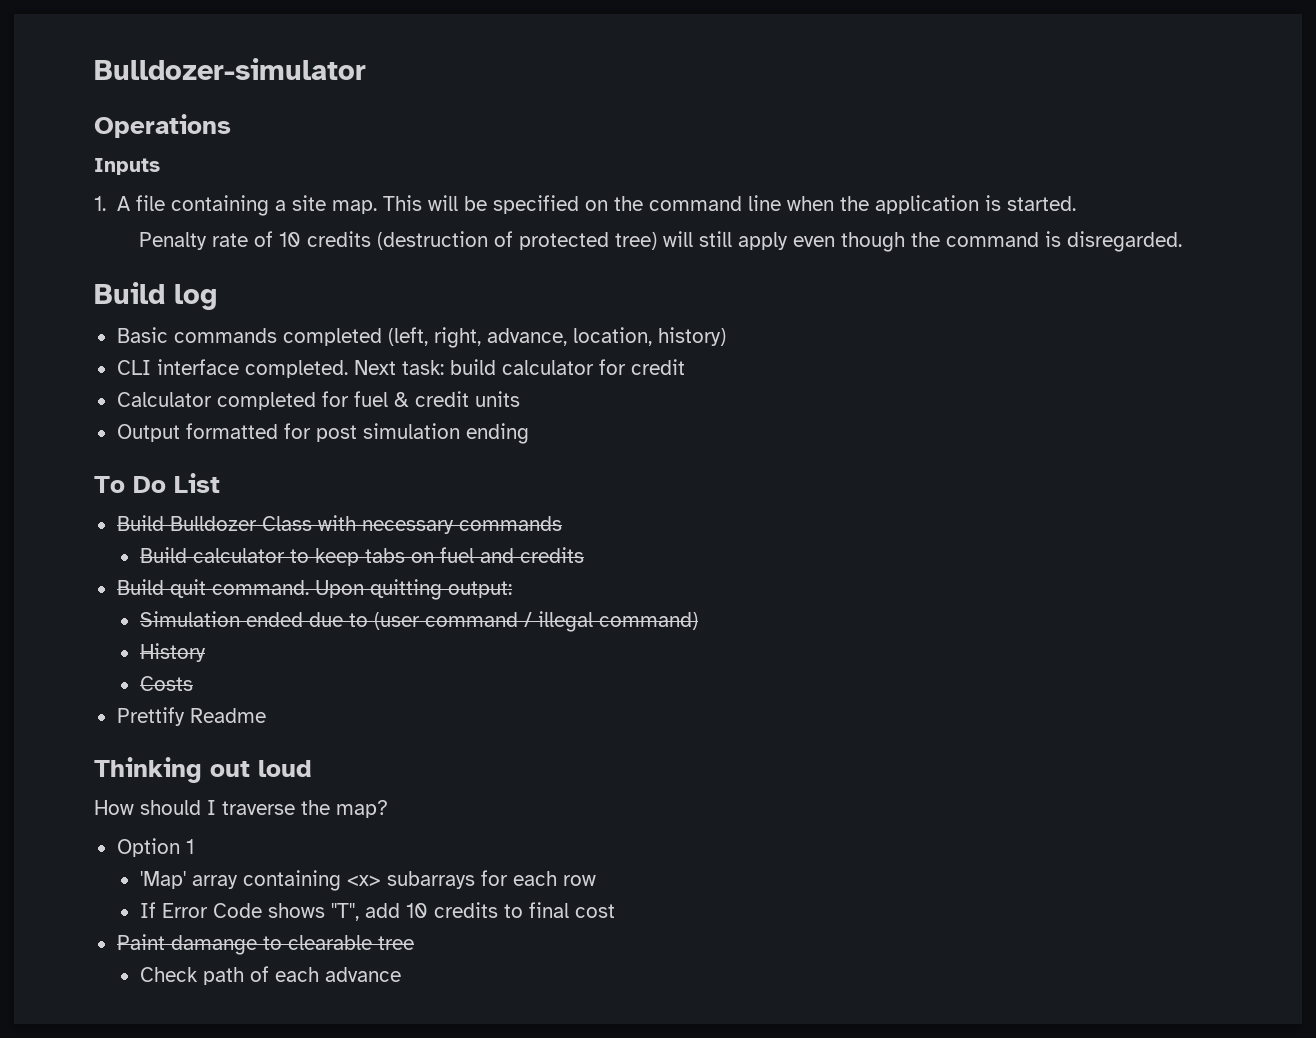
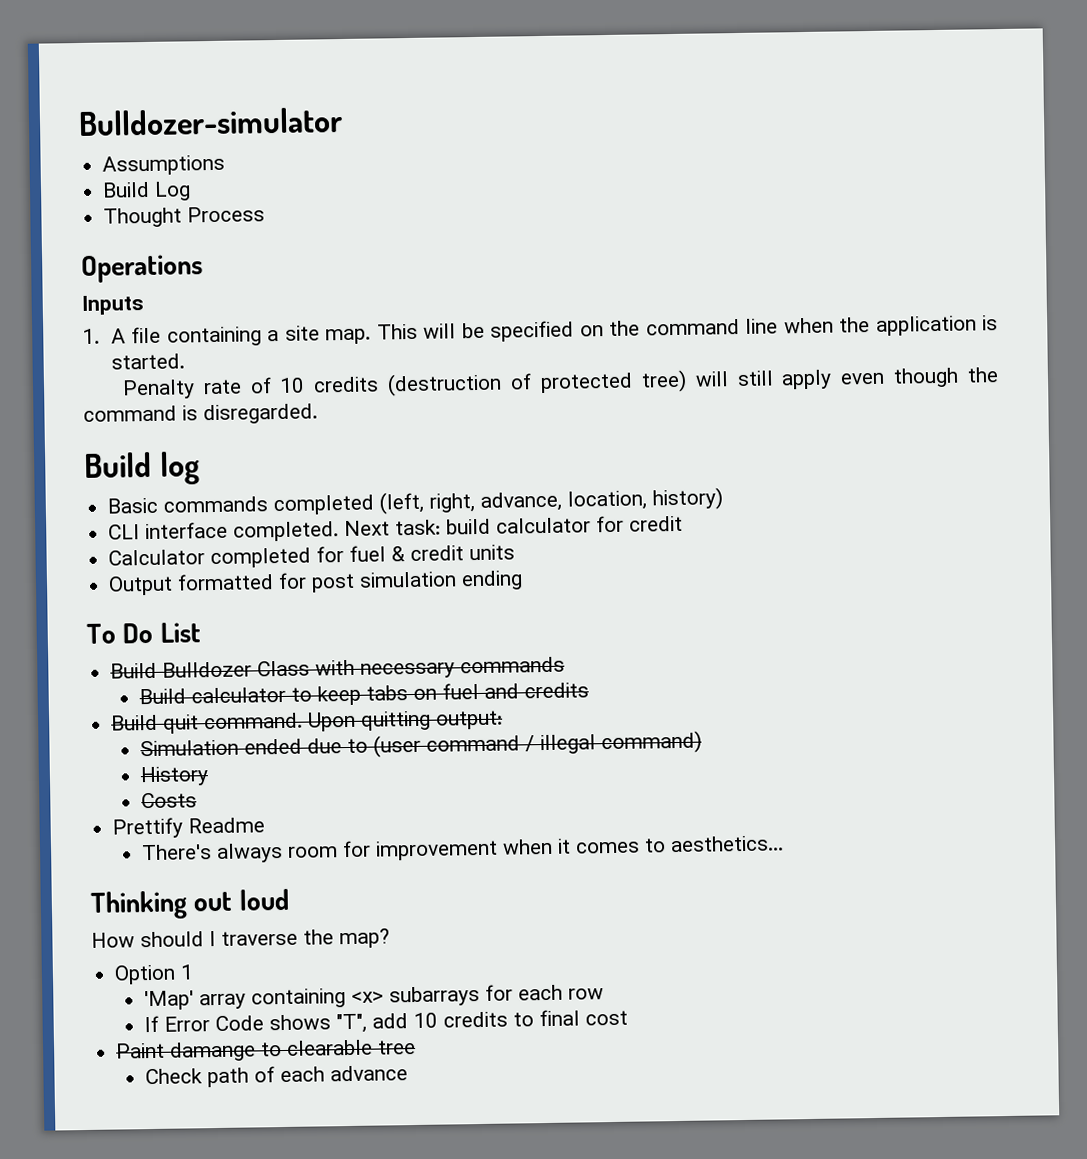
+ Assumptions
+ Build Log
+ Thought Process
+ There's always room for improvement when it comes to aesthetics...

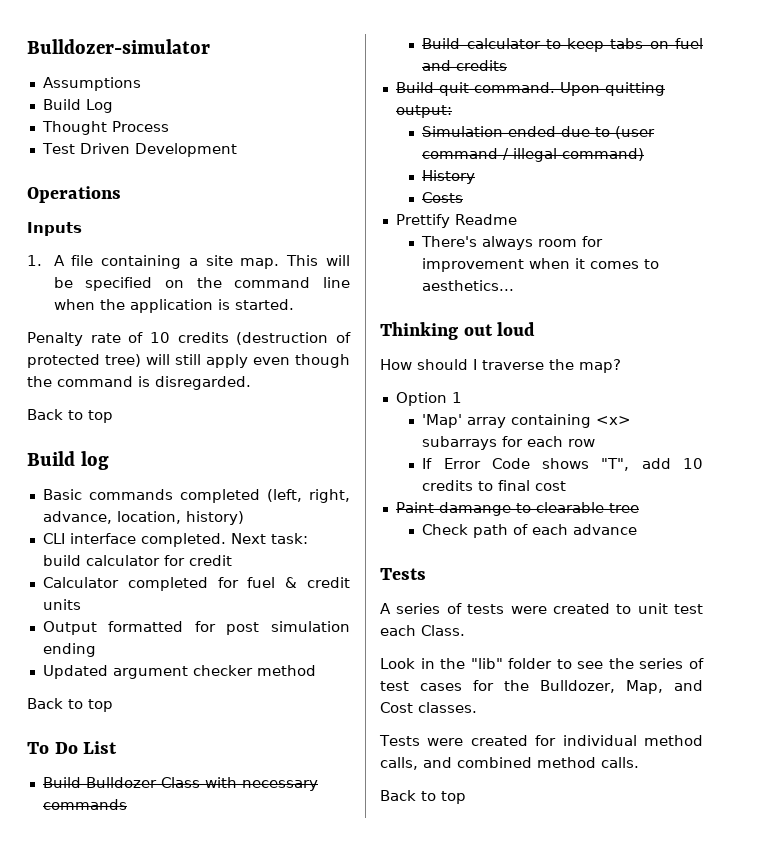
+ Test Driven Development
  Penalty rate of 10 credits (destruction of protected tree) will still apply even though the command is disregarded.
+ Back to top
+ Updated argument checker method
+ Back to top
  Check path of each advance
+ Tests
+ A series of tests were created to unit test each Class.
+ Look in the "lib" folder to see the series of test cases for the Bulldozer, Map, and Cost classes.
+ Tests were created for individual method calls, and combined method calls.
+ Back to top

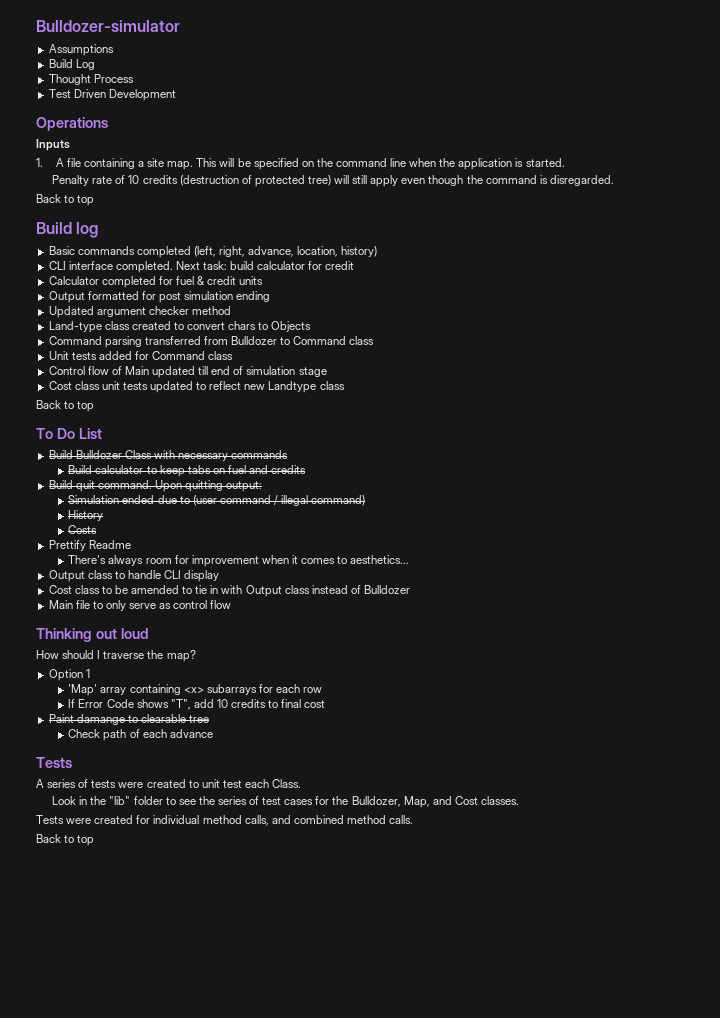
+ Land-type class created to convert chars to Objects
+ Command parsing transferred from Bulldozer to Command class
+ Unit tests added for Command class
+ Control flow of Main updated till end of simulation stage
+ Cost class unit tests updated to reflect new Landtype class
+ Output class to handle CLI display
+ Cost class to be amended to tie in with Output class instead of Bulldozer
+ Main file to only serve as control flow

